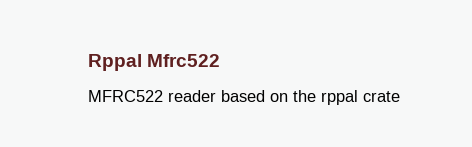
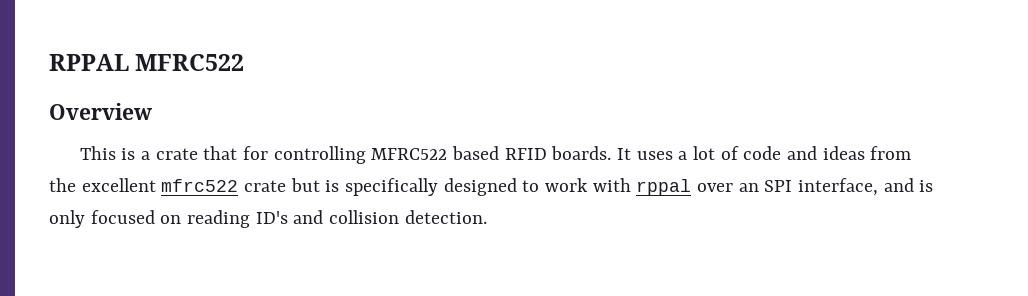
- Rppal Mfrc522
- MFRC522 reader based on the rppal crate
+ RPPAL MFRC522
+ Overview
+ This is a crate that for controlling MFRC522 based RFID boards. It uses a lot of code and ideas from the excellent mfrc522 crate but is specifically designed to work with rppal over an SPI interface, and is only focused on reading ID's and collision detection.

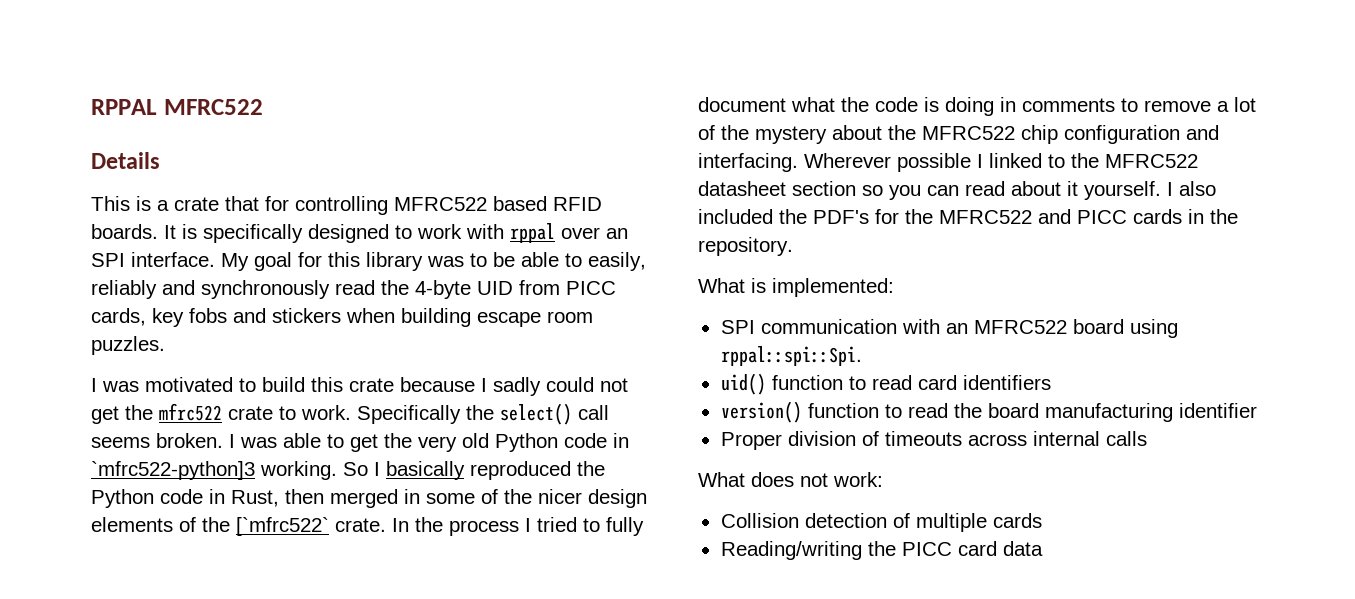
- Overview
+ Details
- It uses a lot of code and ideas from the excellent mfrc522 crate but is specifically designed to work with rppal over an SPI interface, and is only focused on reading ID's and collision detection.
+ It is specifically designed to work with rppal over an SPI interface. My goal for this library was to be able to easily, reliably and synchronously read the 4-byte UID from PICC cards, key fobs and stickers when building escape room puzzles.
+ I was motivated to build this crate because I sadly could not get the mfrc522 crate to work. Specifically the select() call seems broken. I was able to get the very old Python code in `mfrc522-python]3 working. So I basically reproduced the Python code in Rust, then merged in some of the nicer design elements of the [`mfrc522` crate. In the process I tried to fully document what the code is doing in comments to remove a lot of the mystery about the MFRC522 chip configuration and interfacing. Wherever possible I linked to the MFRC522 datasheet section so you can read about it yourself. I also included the PDF's for the MFRC522 and PICC cards in the repository.
+ What is implemented:
+ SPI communication with an MFRC522 board using rppal::spi::Spi.
+ uid() function to read card identifiers
+ version() function to read the board manufacturing identifier
+ Proper division of timeouts across internal calls
+ What does not work:
+ Collision detection of multiple cards
+ Reading/writing the PICC card data

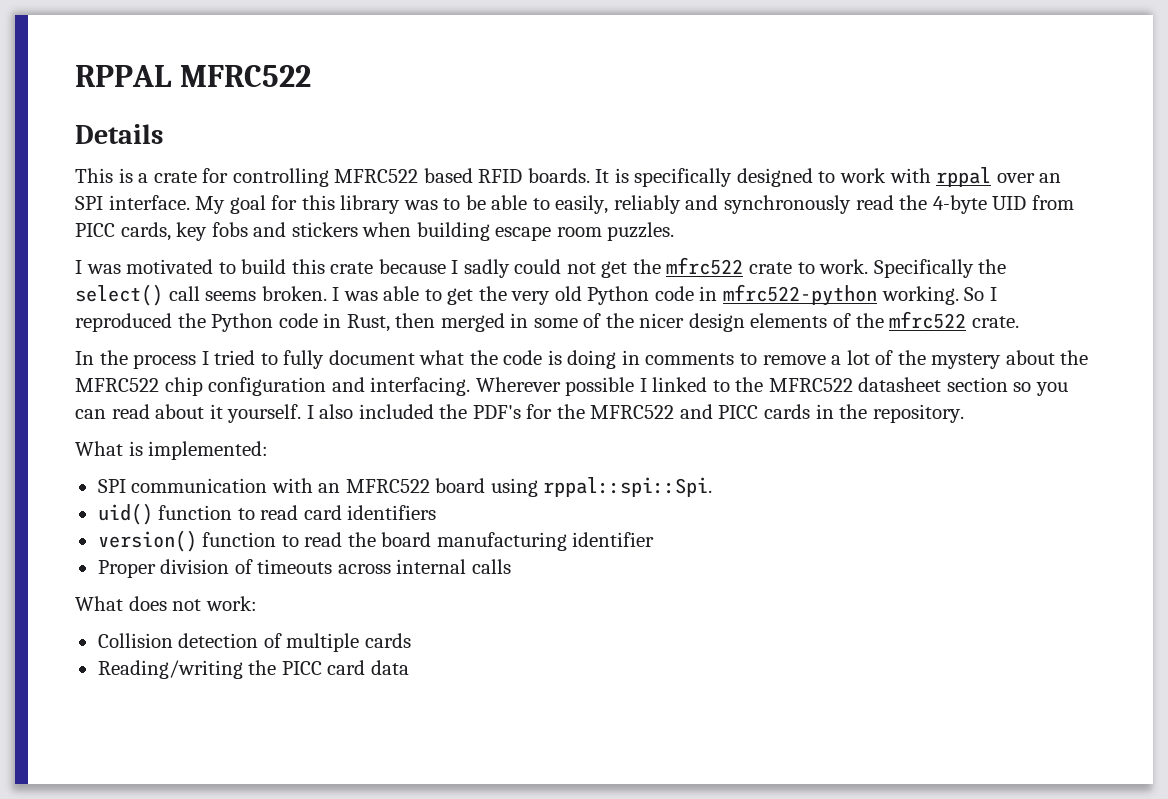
- This is a crate that for controlling MFRC522 based RFID boards.
+ This is a crate for controlling MFRC522 based RFID boards.
- I was able to get the very old Python code in `mfrc522-python]3 working.
+ I was able to get the very old Python code in mfrc522-python working.
- So I basically reproduced the Python code in Rust, then merged in some of the nicer design elements of the [`mfrc522` crate. In the process I tried to fully document what the code is doing in comments to remove a lot of the mystery about the MFRC522 chip configuration and interfacing.
+ So I reproduced the Python code in Rust, then merged in some of the nicer design elements of the mfrc522 crate.
+ In the process I tried to fully document what the code is doing in comments to remove a lot of the mystery about the MFRC522 chip configuration and interfacing.

